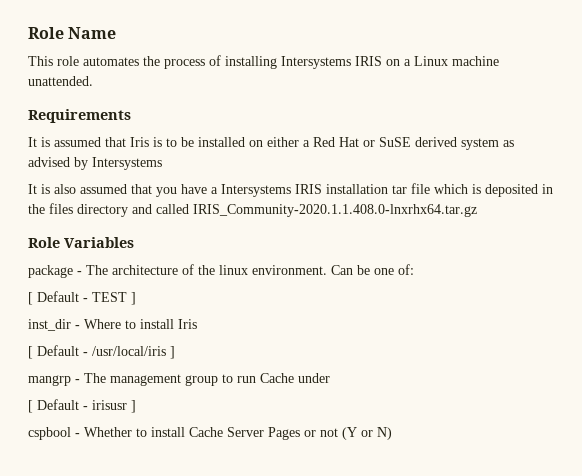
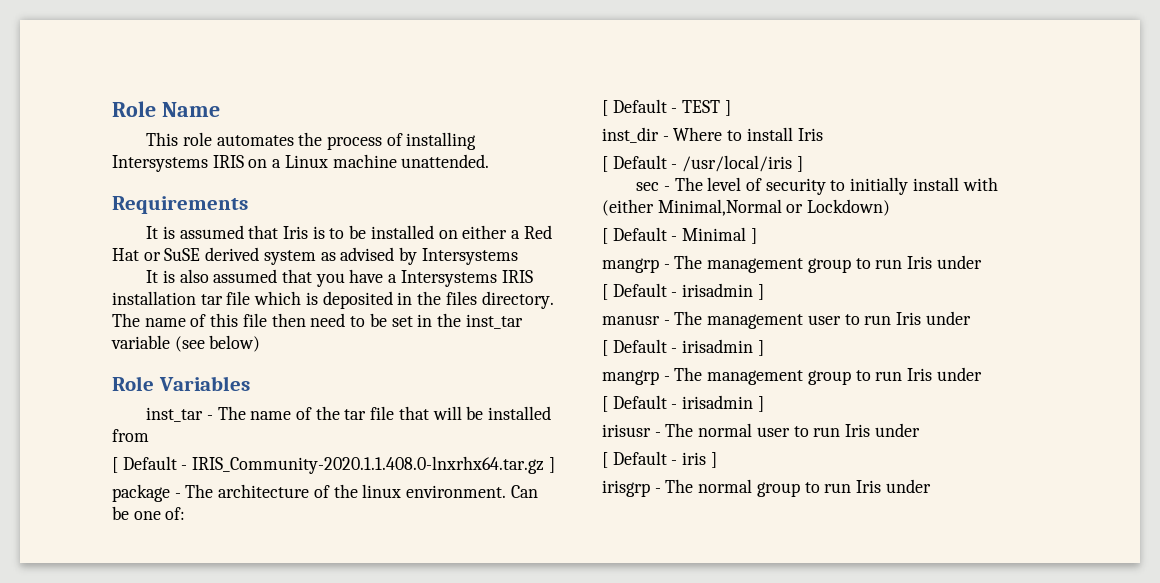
- It is also assumed that you have a Intersystems IRIS installation tar file which is deposited in the files directory and called IRIS_Community-2020.1.1.408.0-lnxrhx64.tar.gz
+ It is also assumed that you have a Intersystems IRIS installation tar file which is deposited in the files directory. The name of this file then need to be set in the inst_tar variable (see below)
  Role Variables
+ inst_tar - The name of the tar file that will be installed from
+ [ Default - IRIS_Community-2020.1.1.408.0-lnxrhx64.tar.gz ]
- mangrp - The management group to run Cache under
- [ Default - irisusr ]
- cspbool - Whether to install Cache Server Pages or not (Y or N)
+ sec - The level of security to initially install with (either Minimal,Normal or Lockdown)
+ [ Default - Minimal ]
+ mangrp - The management group to run Iris under
+ [ Default - irisadmin ]
+ manusr - The management user to run Iris under
+ [ Default - irisadmin ]
+ mangrp - The management group to run Iris under
+ [ Default - irisadmin ]
+ irisusr - The normal user to run Iris under
+ [ Default - iris ]
+ irisgrp - The normal group to run Iris under

